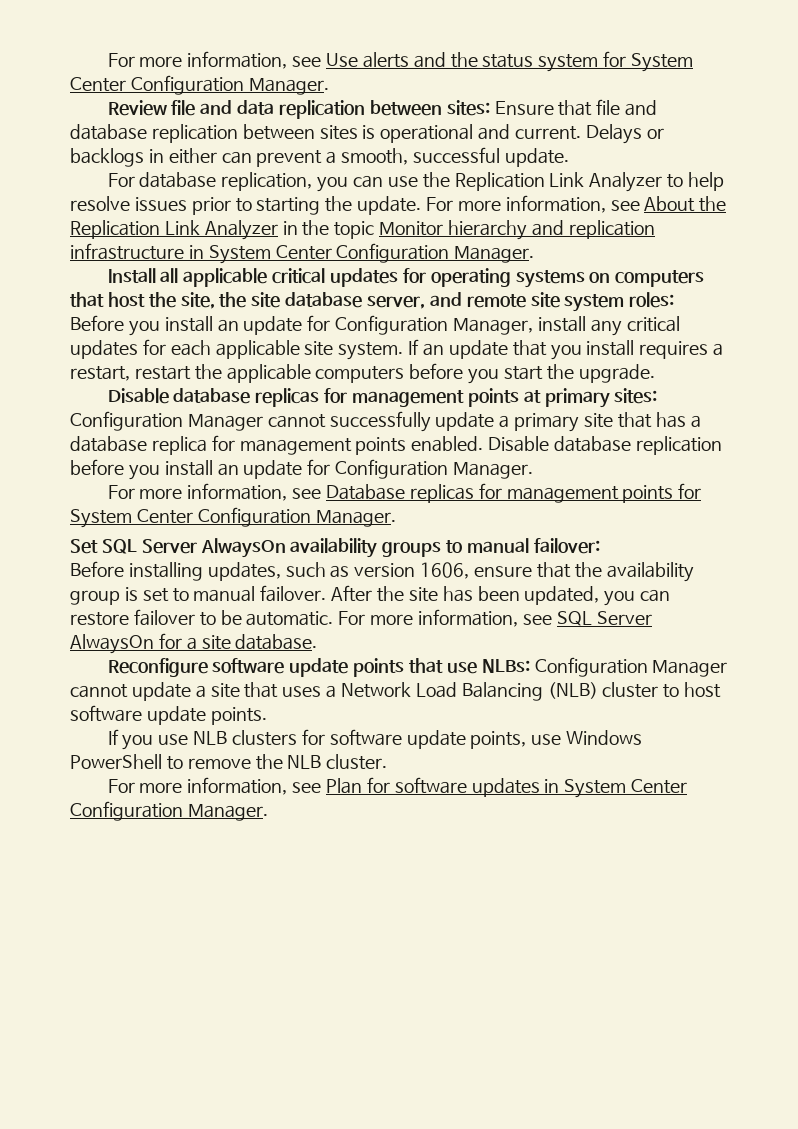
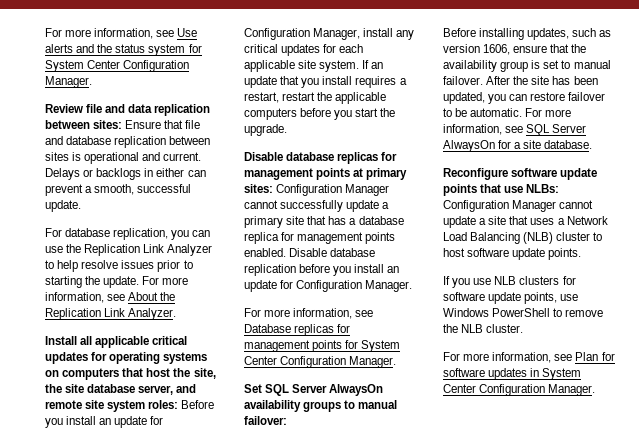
- For more information, see About the Replication Link Analyzer in the topic Monitor hierarchy and replication infrastructure in System Center Configuration Manager.
+ For more information, see About the Replication Link Analyzer.

